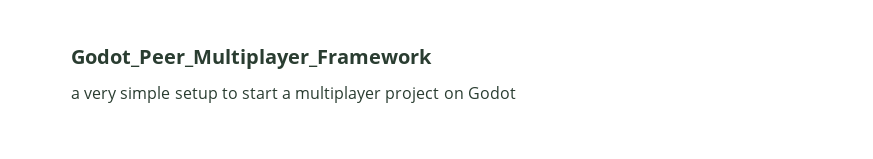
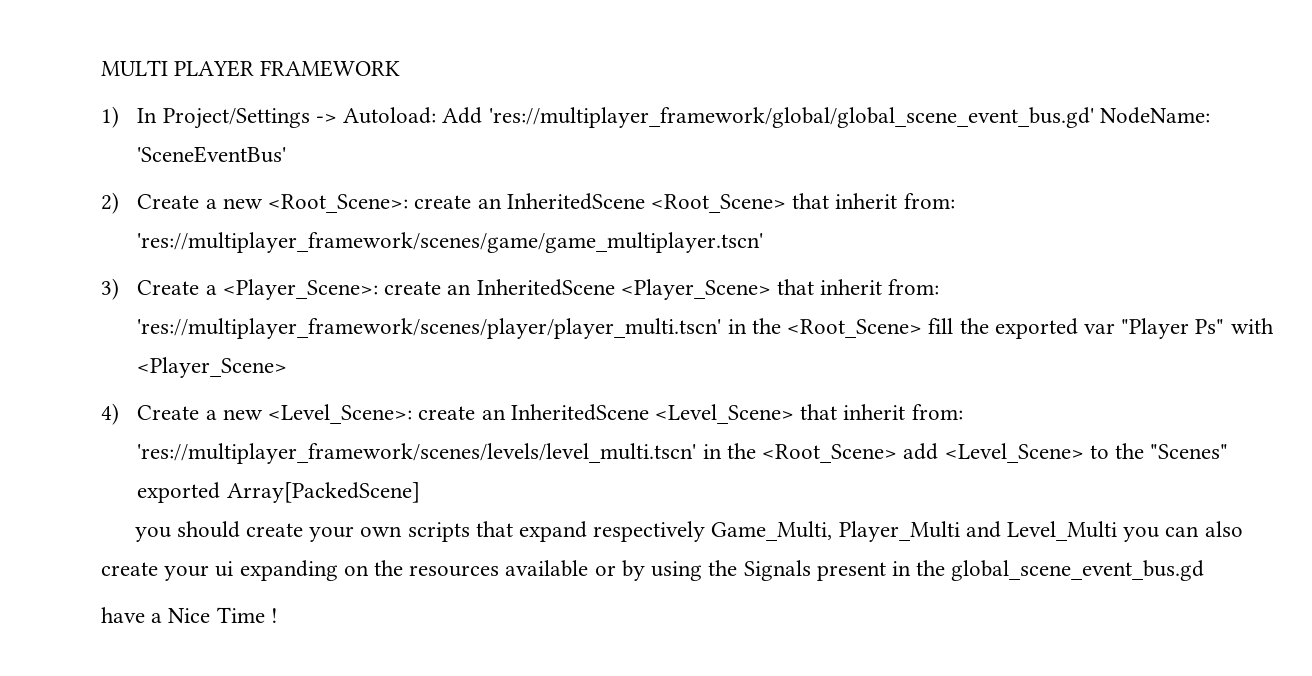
- Godot_Peer_Multiplayer_Framework
- a very simple setup to start a multiplayer project on Godot
+ MULTI PLAYER FRAMEWORK
+ 1) In Project/Settings -> Autoload: Add 'res://multiplayer_framework/global/global_scene_event_bus.gd' NodeName: 'SceneEventBus'
+ 2) Create a new <Root_Scene>: create an InheritedScene <Root_Scene> that inherit from: 'res://multiplayer_framework/scenes/game/game_multiplayer.tscn'
+ 3) Create a <Player_Scene>: create an InheritedScene <Player_Scene> that inherit from: 'res://multiplayer_framework/scenes/player/player_multi.tscn' in the <Root_Scene> fill the exported var "Player Ps" with <Player_Scene>
+ 4) Create a new <Level_Scene>: create an InheritedScene <Level_Scene> that inherit from: 'res://multiplayer_framework/scenes/levels/level_multi.tscn' in the <Root_Scene> add <Level_Scene> to the "Scenes" exported Array[PackedScene]
+ you should create your own scripts that expand respectively Game_Multi, Player_Multi and Level_Multi you can also create your ui expanding on the resources available or by using the Signals present in the global_scene_event_bus.gd
+ have a Nice Time !

